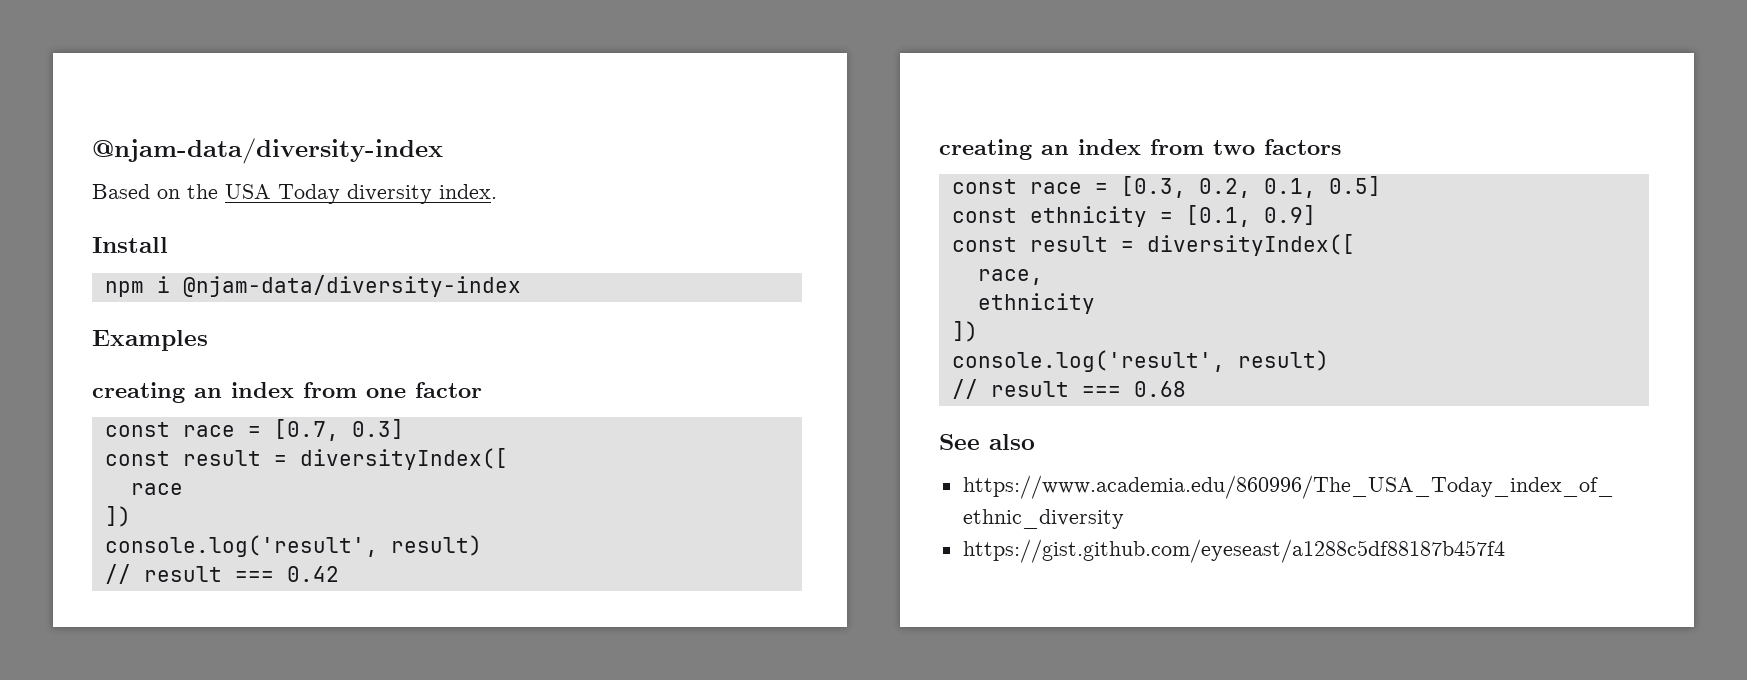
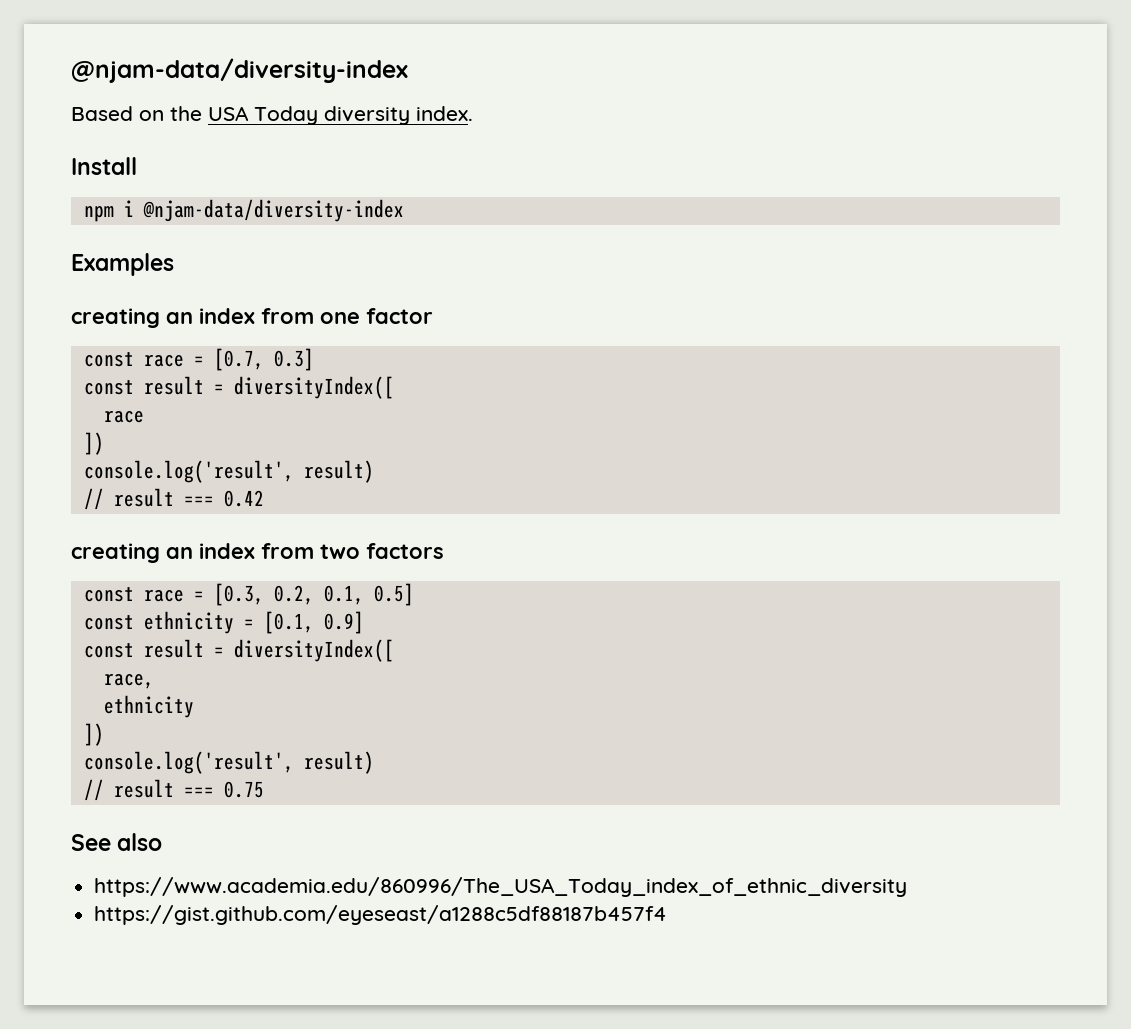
- // result === 0.68
+ // result === 0.75

